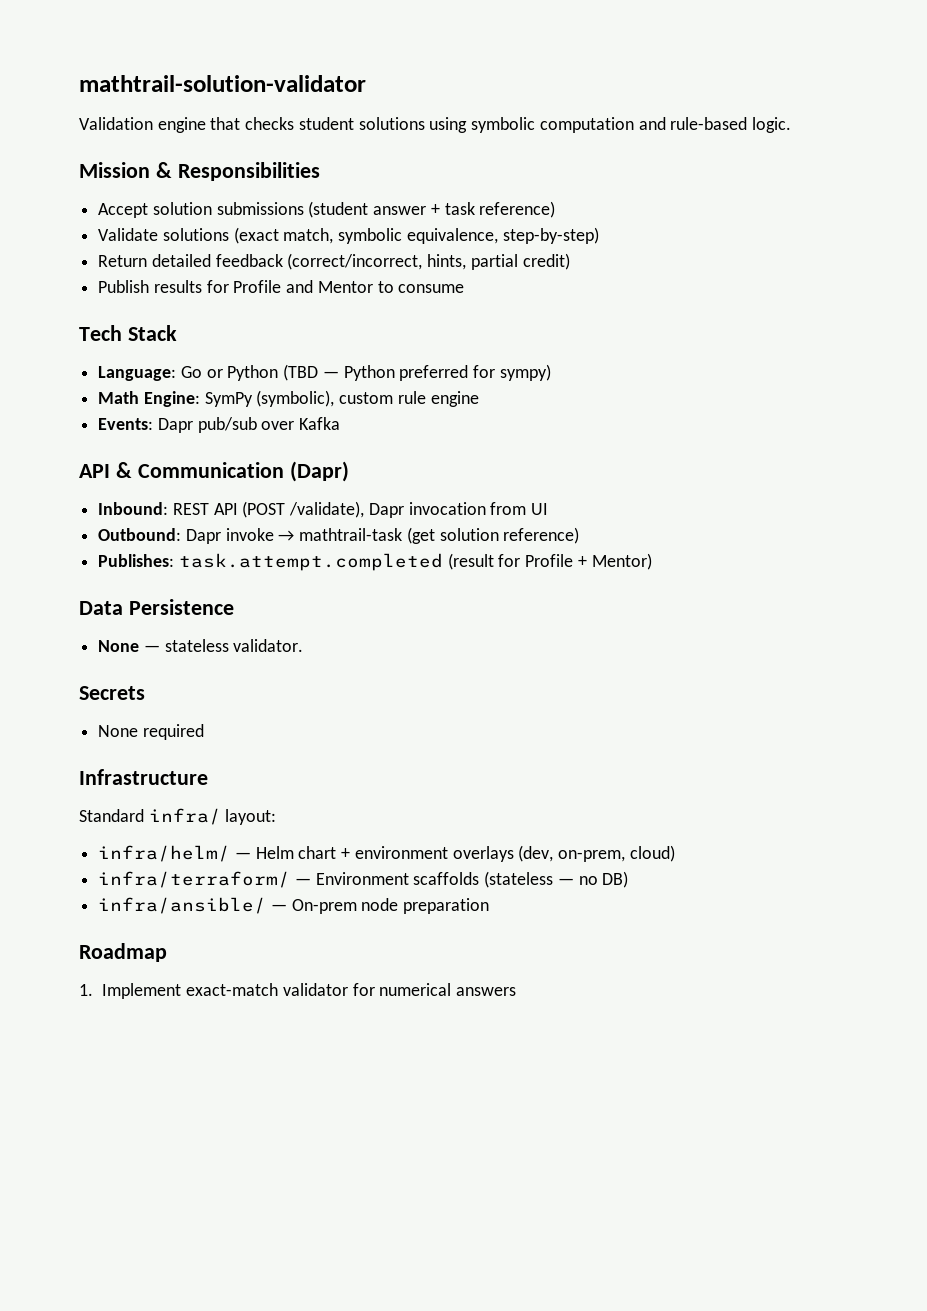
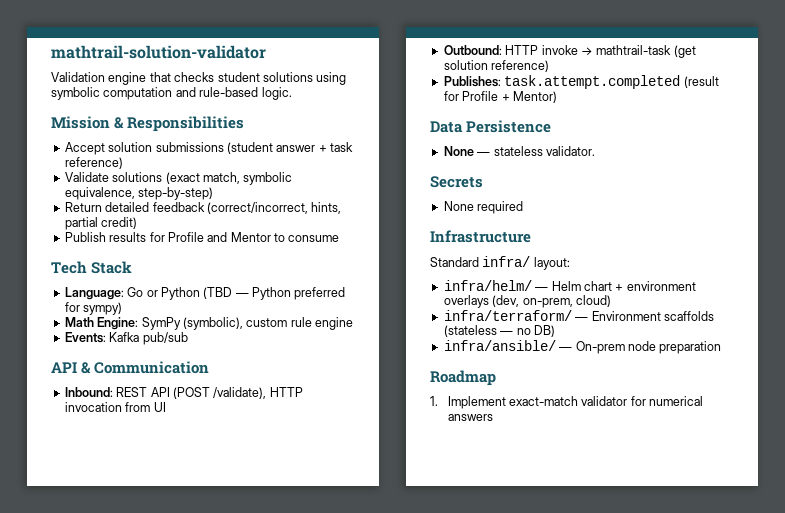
- Events: Dapr pub/sub over Kafka
+ Events: Kafka pub/sub
- API & Communication (Dapr)
+ API & Communication
- Inbound: REST API (POST /validate), Dapr invocation from UI
+ Inbound: REST API (POST /validate), HTTP invocation from UI
- Outbound: Dapr invoke → mathtrail-task (get solution reference)
+ Outbound: HTTP invoke → mathtrail-task (get solution reference)

